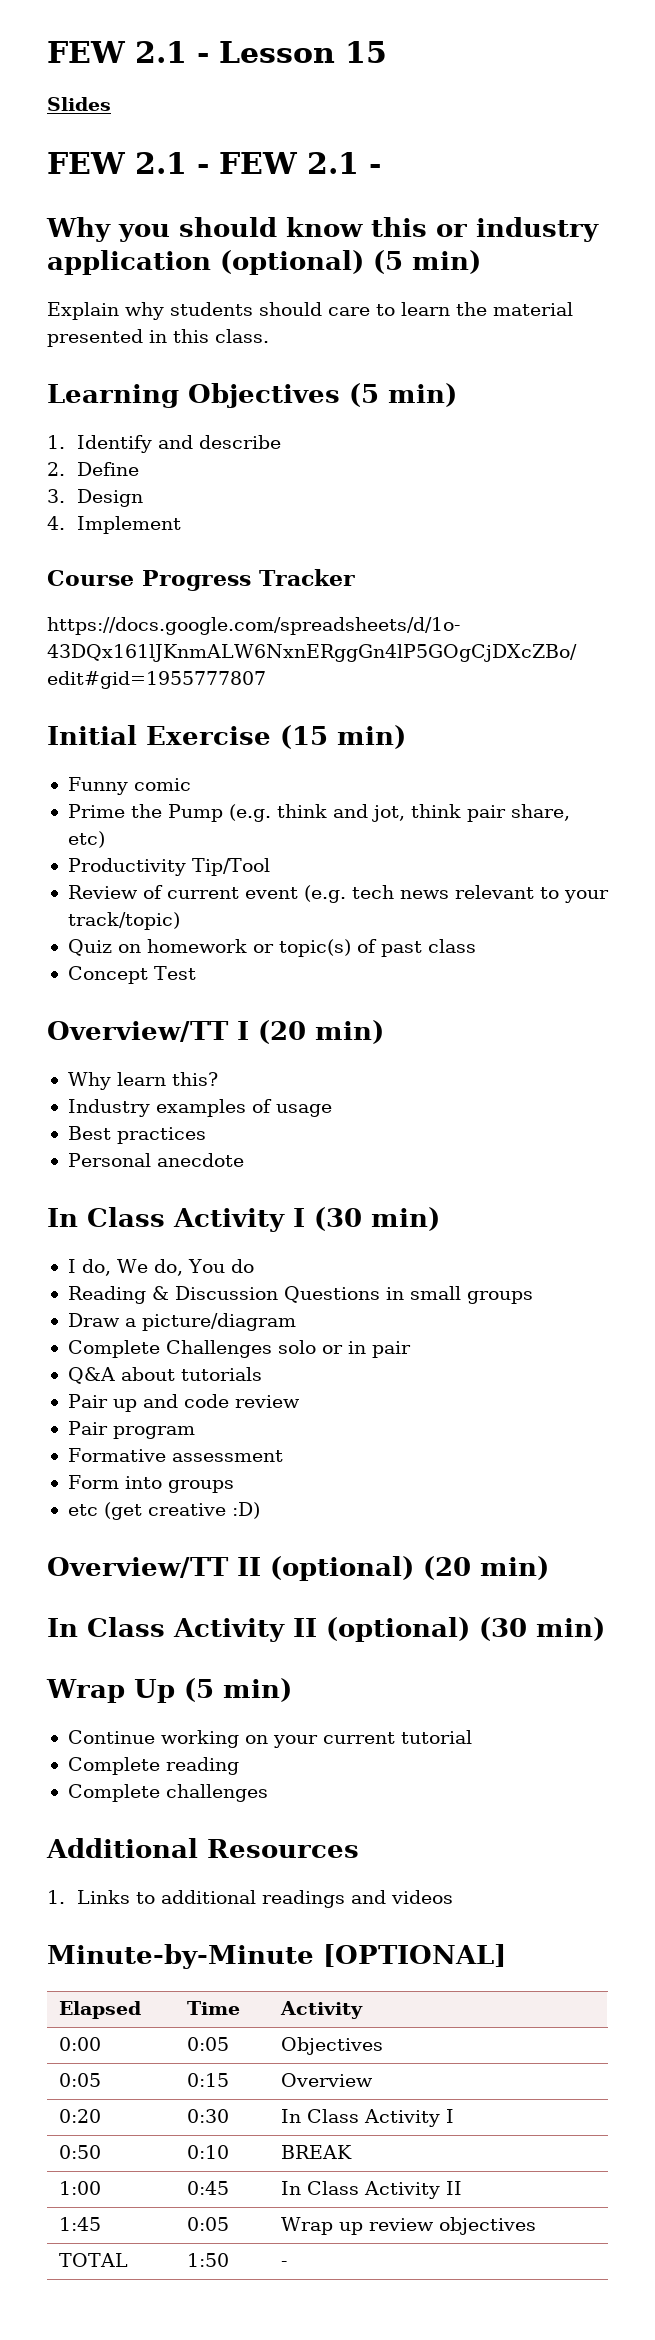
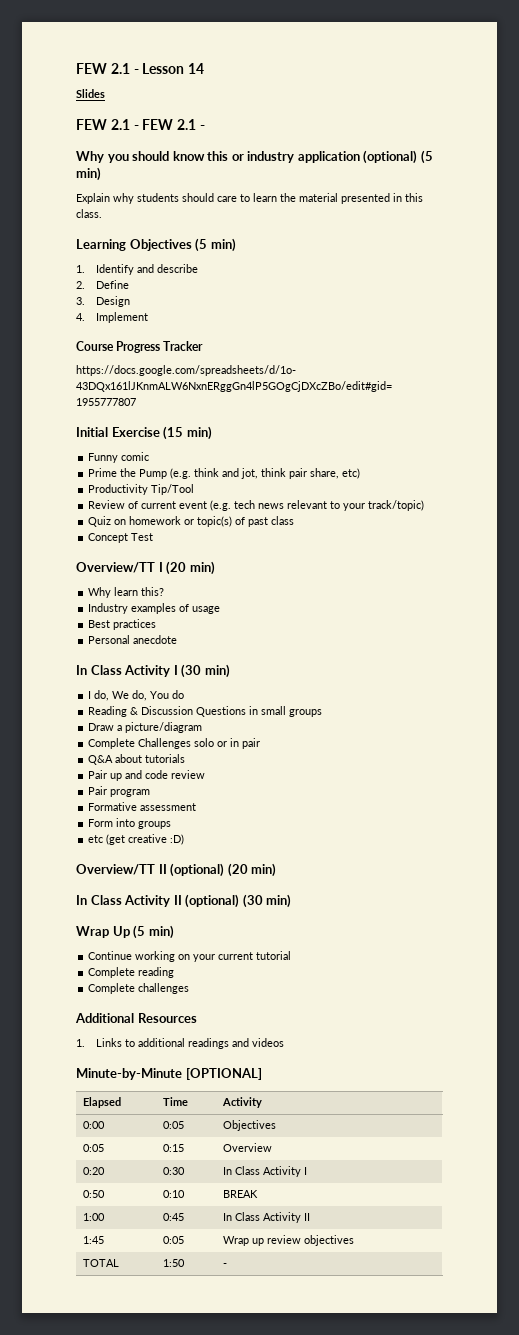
- FEW 2.1 - Lesson 15
+ FEW 2.1 - Lesson 14

